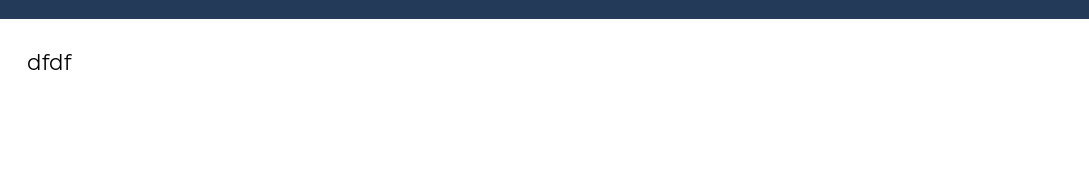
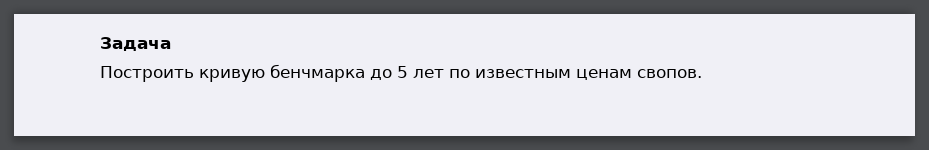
- dfdf
+ Задача
+ Построить кривую бенчмарка до 5 лет по известным ценам свопов.

